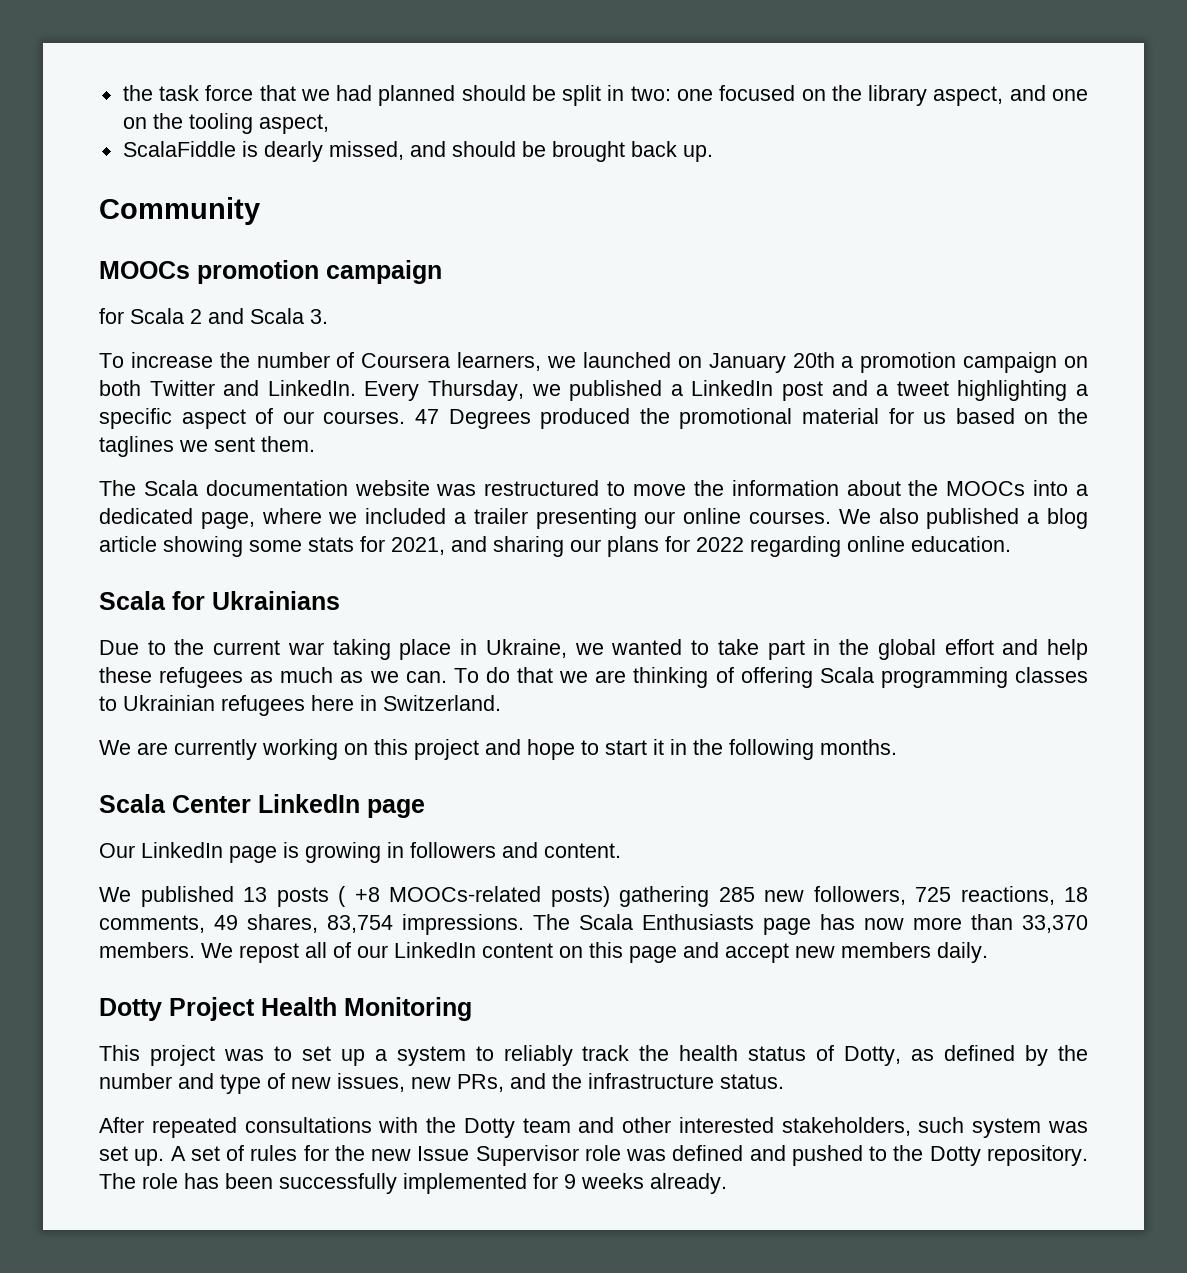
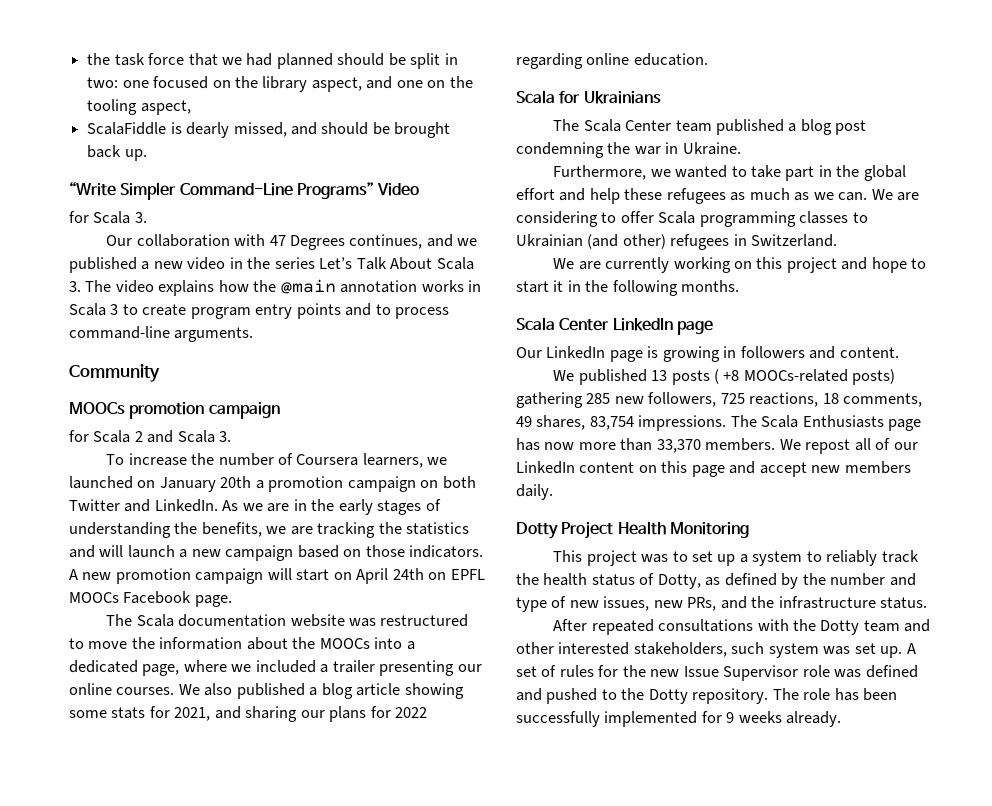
+ “Write Simpler Command-Line Programs” Video
+ for Scala 3.
+ Our collaboration with 47 Degrees continues, and we published a new video in the series Let’s Talk About Scala 3. The video explains how the @main annotation works in Scala 3 to create program entry points and to process command-line arguments.
- Every Thursday, we published a LinkedIn post and a tweet highlighting a specific aspect of our courses. 47 Degrees produced the promotional material for us based on the taglines we sent them.
+ As we are in the early stages of understanding the benefits, we are tracking the statistics and will launch a new campaign based on those indicators. A new promotion campaign will start on April 24th on EPFL MOOCs Facebook page.
- Due to the current war taking place in Ukraine, we wanted to take part in the global effort and help these refugees as much as we can.
+ The Scala Center team published a blog post condemning the war in Ukraine.
+ Furthermore, we wanted to take part in the global effort and help these refugees as much as we can.
- To do that we are thinking of offering Scala programming classes to Ukrainian refugees here in Switzerland.
+ We are considering to offer Scala programming classes to Ukrainian (and other) refugees in Switzerland.

